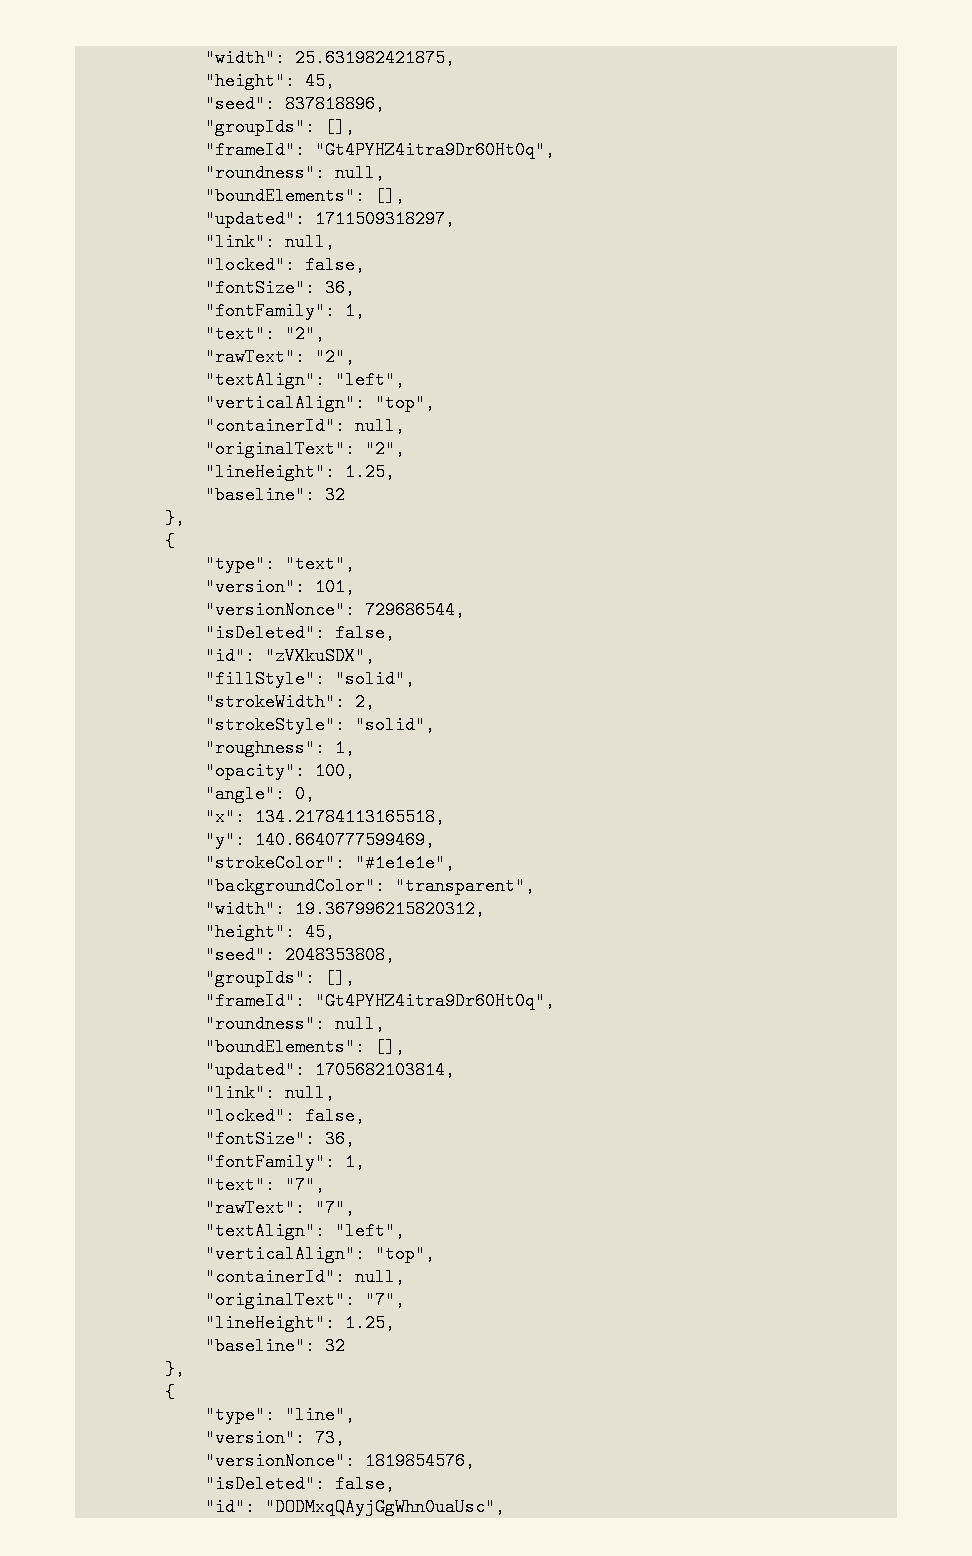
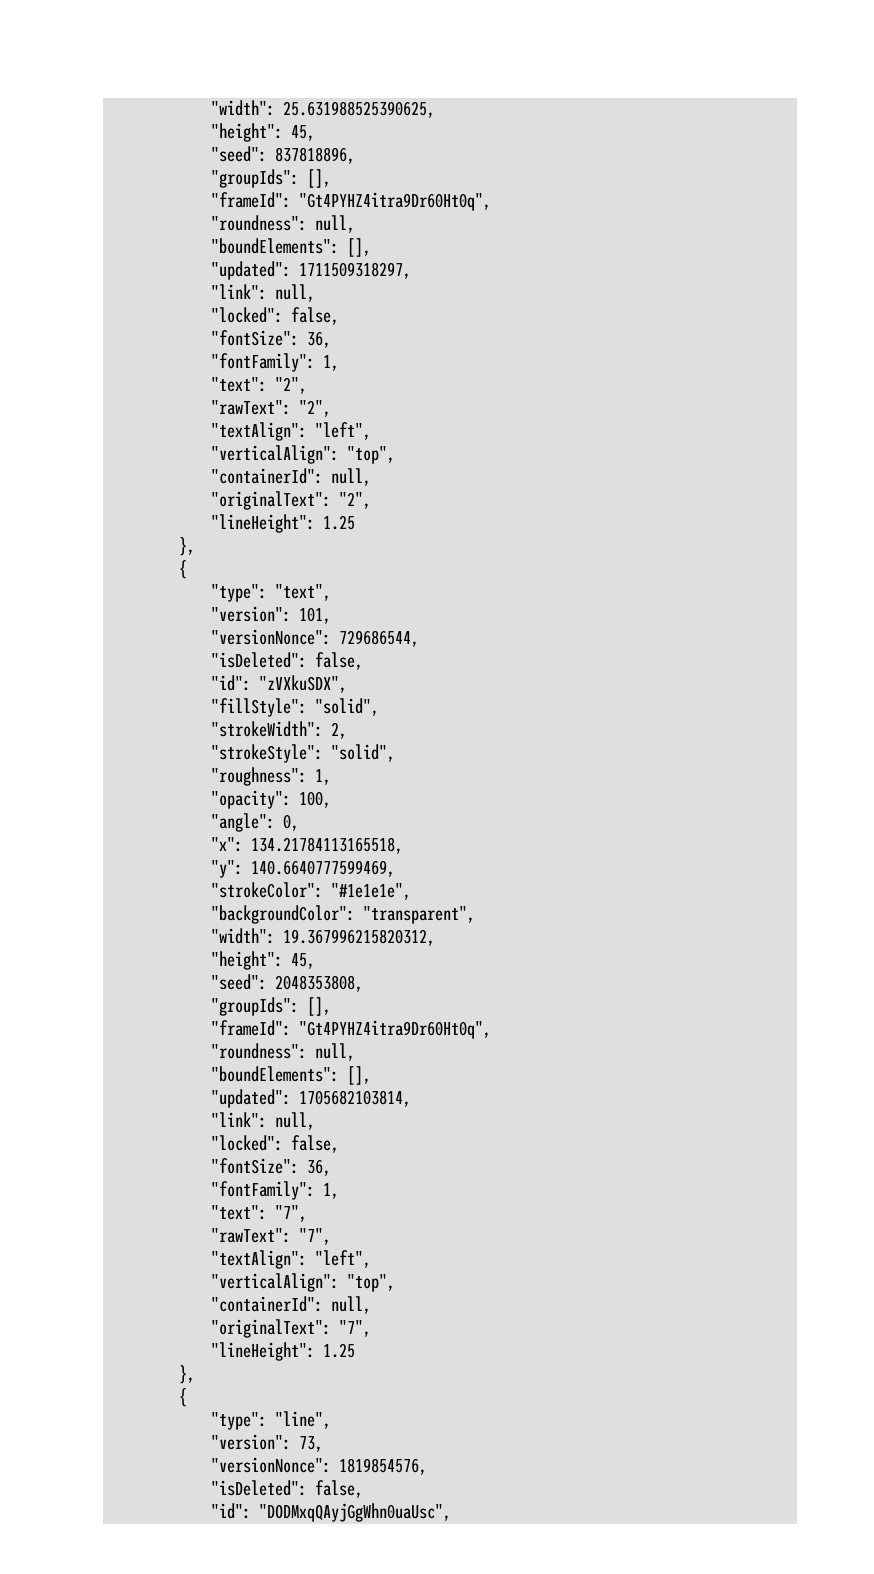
- "width": 25.631982421875,
+ "width": 25.631988525390625,
  "originalText": "2",
- "lineHeight": 1.25,
- "baseline": 32
+ "lineHeight": 1.25
  "originalText": "7",
- "lineHeight": 1.25,
- "baseline": 32
+ "lineHeight": 1.25

